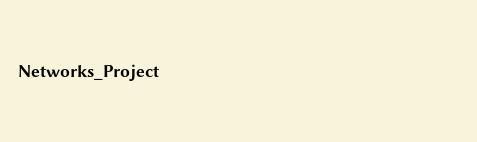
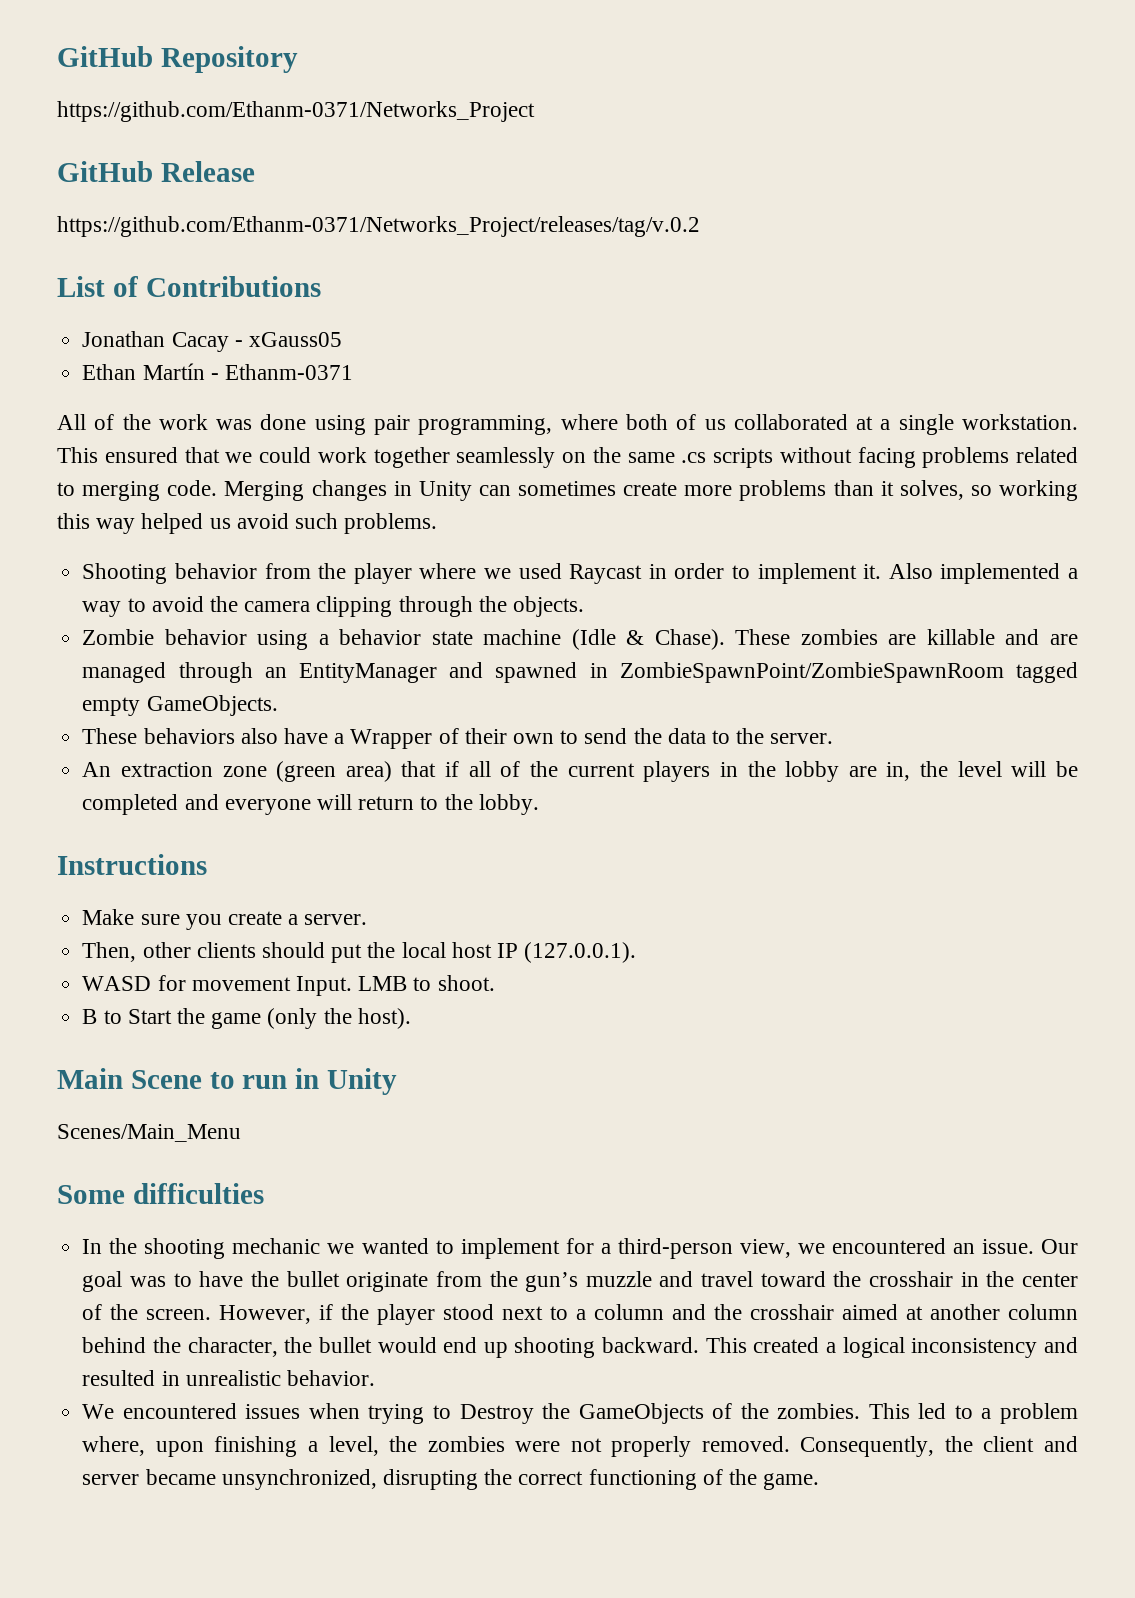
- Networks_Project
+ GitHub Repository
+ https://github.com/Ethanm-0371/Networks_Project
+ GitHub Release
+ https://github.com/Ethanm-0371/Networks_Project/releases/tag/v.0.2
+ List of Contributions
+ Jonathan Cacay - xGauss05
+ Ethan Martín - Ethanm-0371
+ All of the work was done using pair programming, where both of us collaborated at a single workstation. This ensured that we could work together seamlessly on the same .cs scripts without facing problems related to merging code. Merging changes in Unity can sometimes create more problems than it solves, so working this way helped us avoid such problems.
+ Shooting behavior from the player where we used Raycast in order to implement it. Also implemented a way to avoid the camera clipping through the objects.
+ Zombie behavior using a behavior state machine (Idle & Chase). These zombies are killable and are managed through an EntityManager and spawned in ZombieSpawnPoint/ZombieSpawnRoom tagged empty GameObjects.
+ These behaviors also have a Wrapper of their own to send the data to the server.
+ An extraction zone (green area) that if all of the current players in the lobby are in, the level will be completed and everyone will return to the lobby.
+ Instructions
+ Make sure you create a server.
+ Then, other clients should put the local host IP (127.0.0.1).
+ WASD for movement Input. LMB to shoot.
+ B to Start the game (only the host).
+ Main Scene to run in Unity
+ Scenes/Main_Menu
+ Some difficulties
+ In the shooting mechanic we wanted to implement for a third-person view, we encountered an issue. Our goal was to have the bullet originate from the gun’s muzzle and travel toward the crosshair in the center of the screen. However, if the player stood next to a column and the crosshair aimed at another column behind the character, the bullet would end up shooting backward. This created a logical inconsistency and resulted in unrealistic behavior.
+ We encountered issues when trying to Destroy the GameObjects of the zombies. This led to a problem where, upon finishing a level, the zombies were not properly removed. Consequently, the client and server became unsynchronized, disrupting the correct functioning of the game.

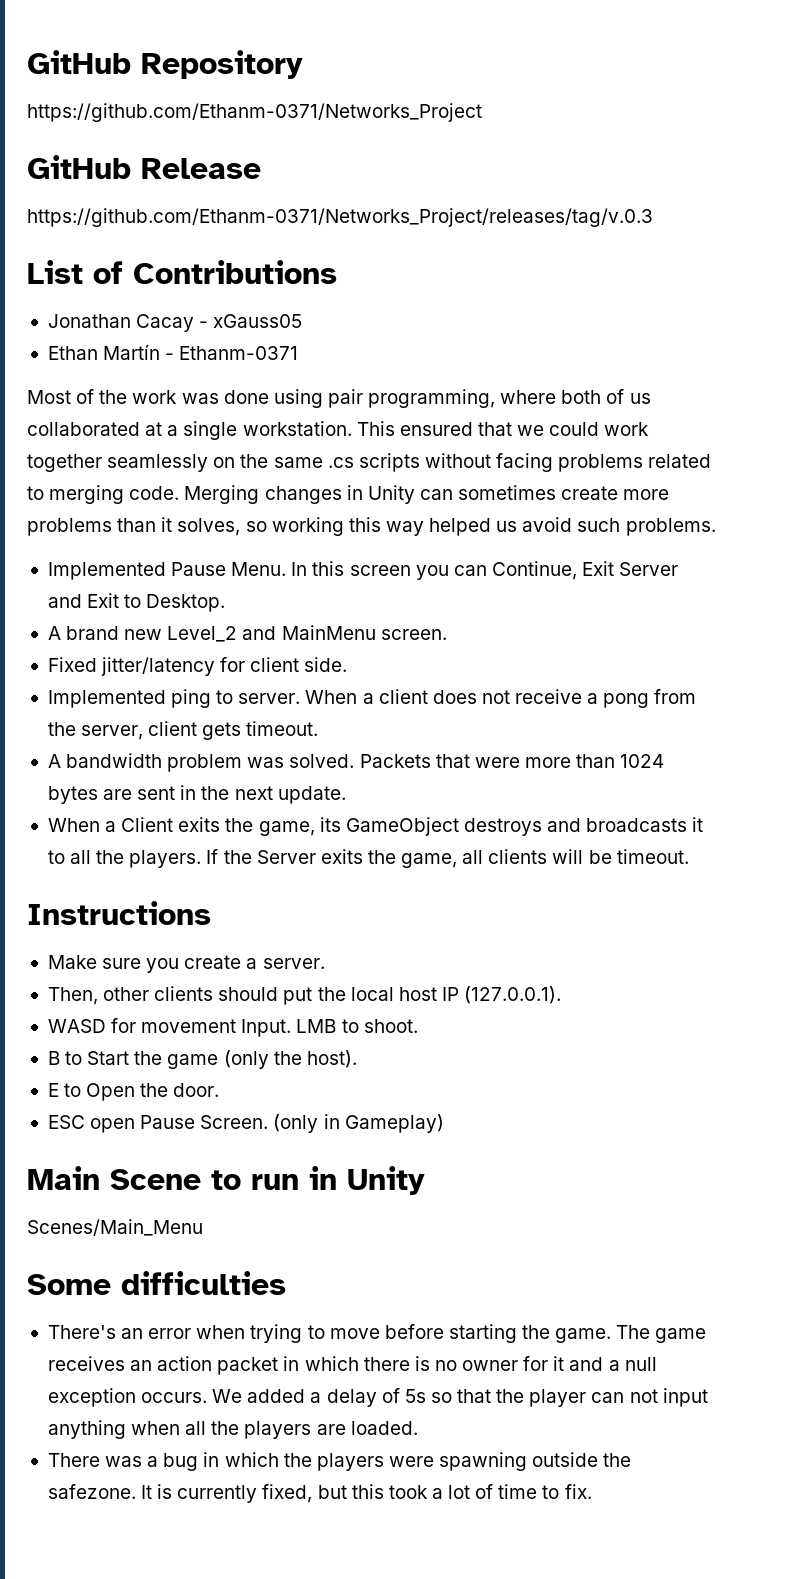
- https://github.com/Ethanm-0371/Networks_Project/releases/tag/v.0.2
+ https://github.com/Ethanm-0371/Networks_Project/releases/tag/v.0.3
- All of the work was done using pair programming, where both of us collaborated at a single workstation.
+ Most of the work was done using pair programming, where both of us collaborated at a single workstation.
- Shooting behavior from the player where we used Raycast in order to implement it. Also implemented a way to avoid the camera clipping through the objects.
- Zombie behavior using a behavior state machine (Idle & Chase). These zombies are killable and are managed through an EntityManager and spawned in ZombieSpawnPoint/ZombieSpawnRoom tagged empty GameObjects.
- These behaviors also have a Wrapper of their own to send the data to the server.
- An extraction zone (green area) that if all of the current players in the lobby are in, the level will be completed and everyone will return to the lobby.
+ Implemented Pause Menu. In this screen you can Continue, Exit Server and Exit to Desktop.
+ A brand new Level_2 and MainMenu screen.
+ Fixed jitter/latency for client side.
+ Implemented ping to server. When a client does not receive a pong from the server, client gets timeout.
+ A bandwidth problem was solved. Packets that were more than 1024 bytes are sent in the next update.
+ When a Client exits the game, its GameObject destroys and broadcasts it to all the players. If the Server exits the game, all clients will be timeout.
+ E to Open the door.
+ ESC open Pause Screen. (only in Gameplay)
- In the shooting mechanic we wanted to implement for a third-person view, we encountered an issue. Our goal was to have the bullet originate from the gun’s muzzle and travel toward the crosshair in the center of the screen. However, if the player stood next to a column and the crosshair aimed at another column behind the character, the bullet would end up shooting backward. This created a logical inconsistency and resulted in unrealistic behavior.
- We encountered issues when trying to Destroy the GameObjects of the zombies. This led to a problem where, upon finishing a level, the zombies were not properly removed. Consequently, the client and server became unsynchronized, disrupting the correct functioning of the game.
+ There's an error when trying to move before starting the game. The game receives an action packet in which there is no owner for it and a null exception occurs. We added a delay of 5s so that the player can not input anything when all the players are loaded.
+ There was a bug in which the players were spawning outside the safezone. It is currently fixed, but this took a lot of time to fix.

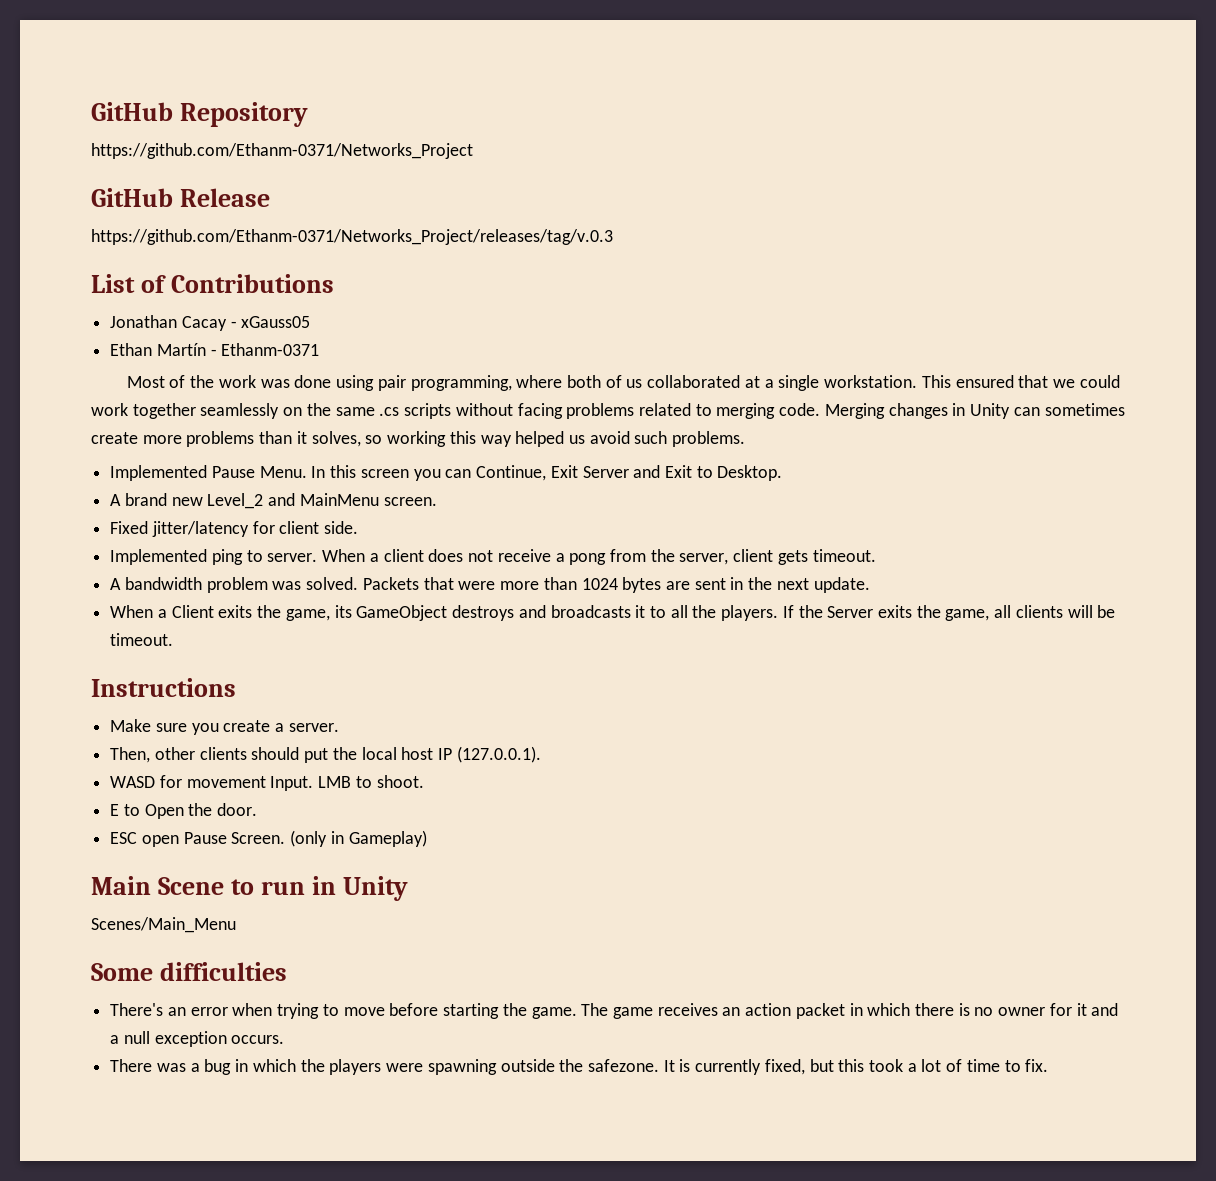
- B to Start the game (only the host).
- We added a delay of 5s so that the player can not input anything when all the players are loaded.

